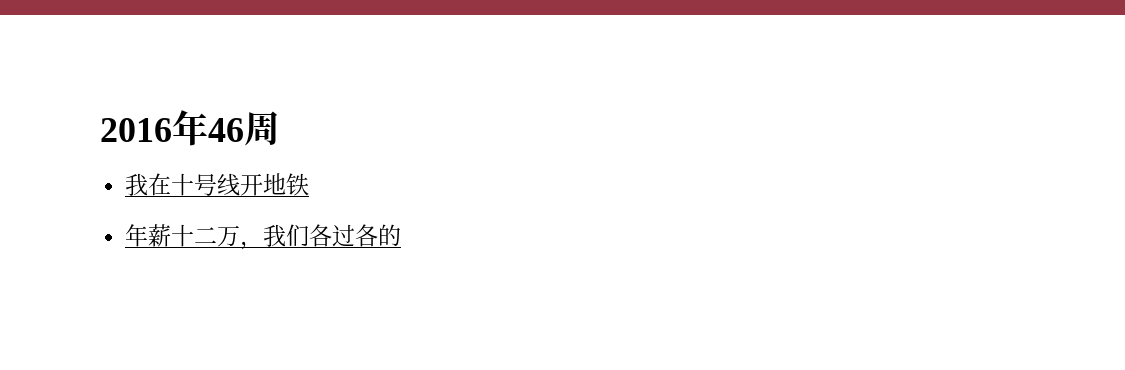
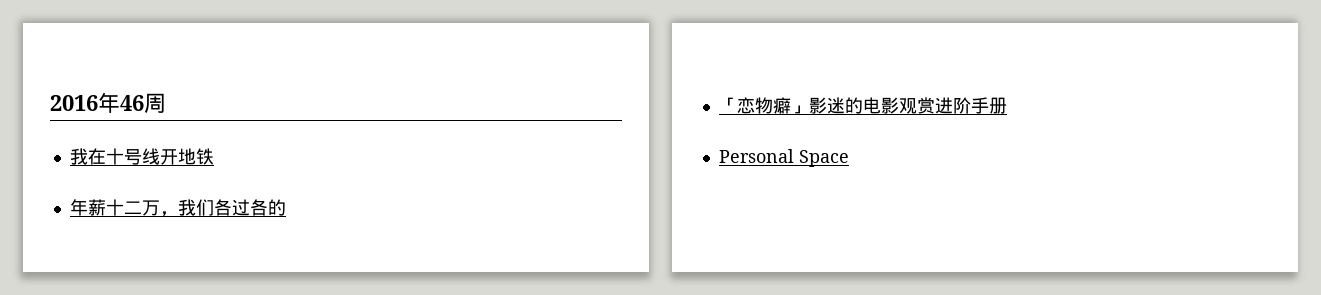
+ 「恋物癖」影迷的电影观赏进阶手册
+ Personal Space

